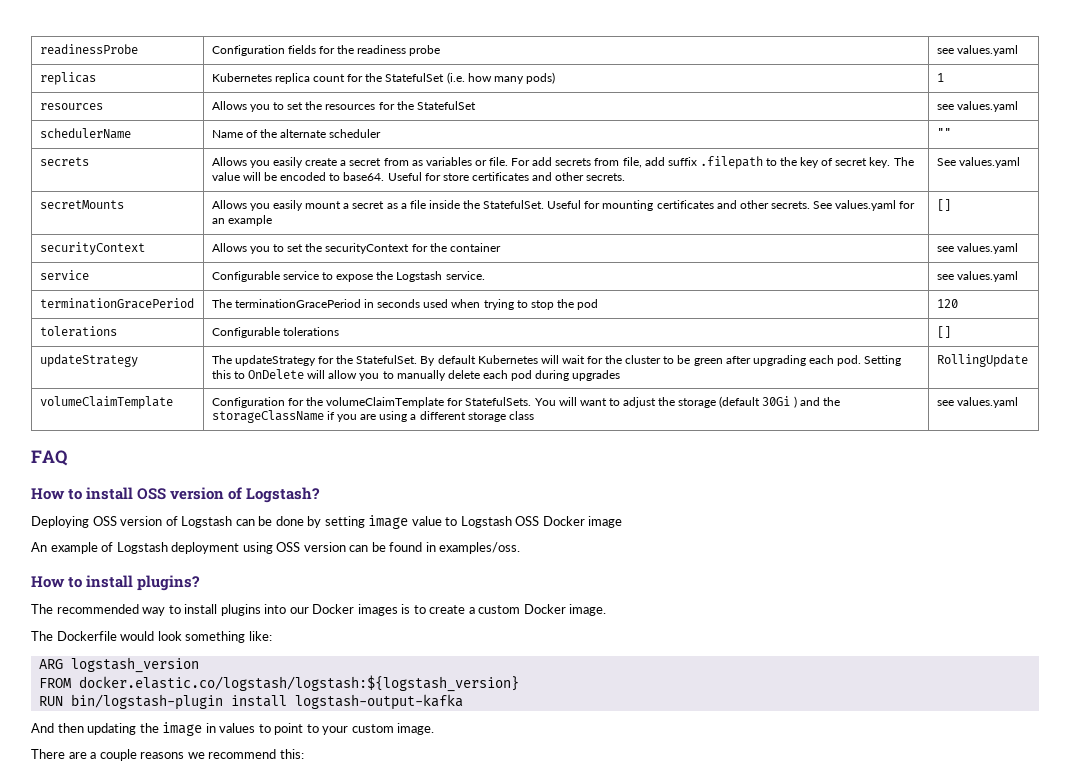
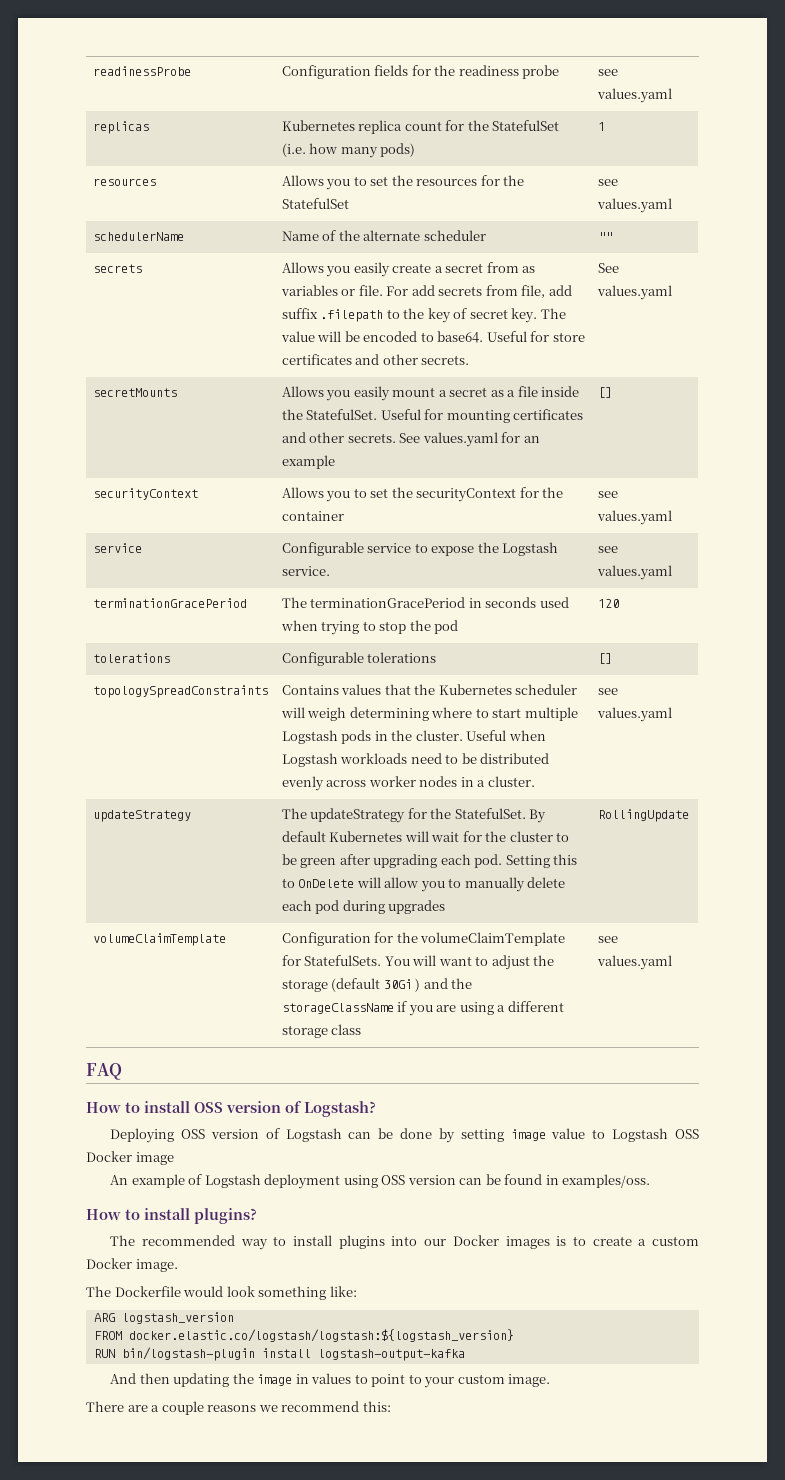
+ topologySpreadConstraints | Contains values that the Kubernetes scheduler will weigh determining where to start multiple Logstash pods in the cluster. Useful when Logstash workloads need to be distributed evenly across worker nodes in a cluster. | see values.yaml

